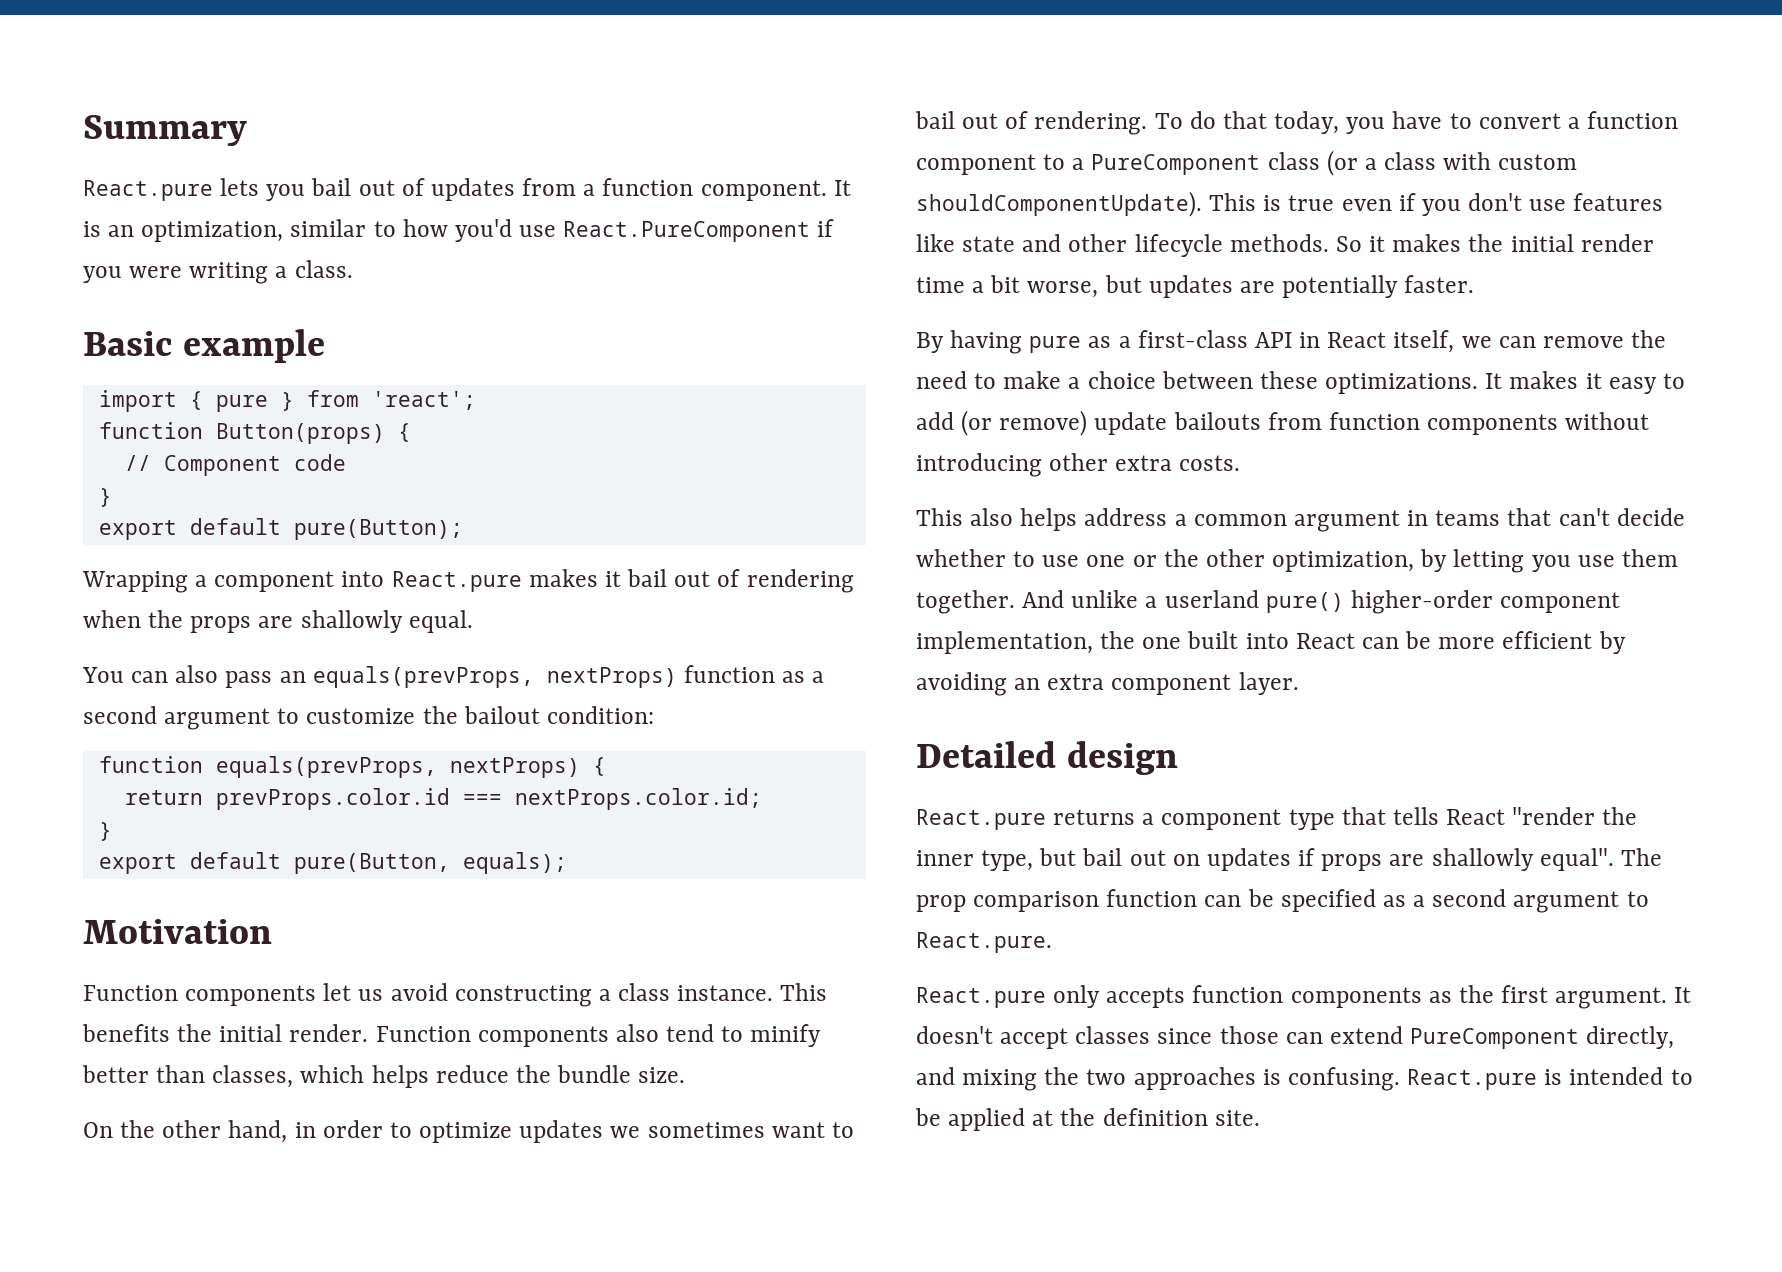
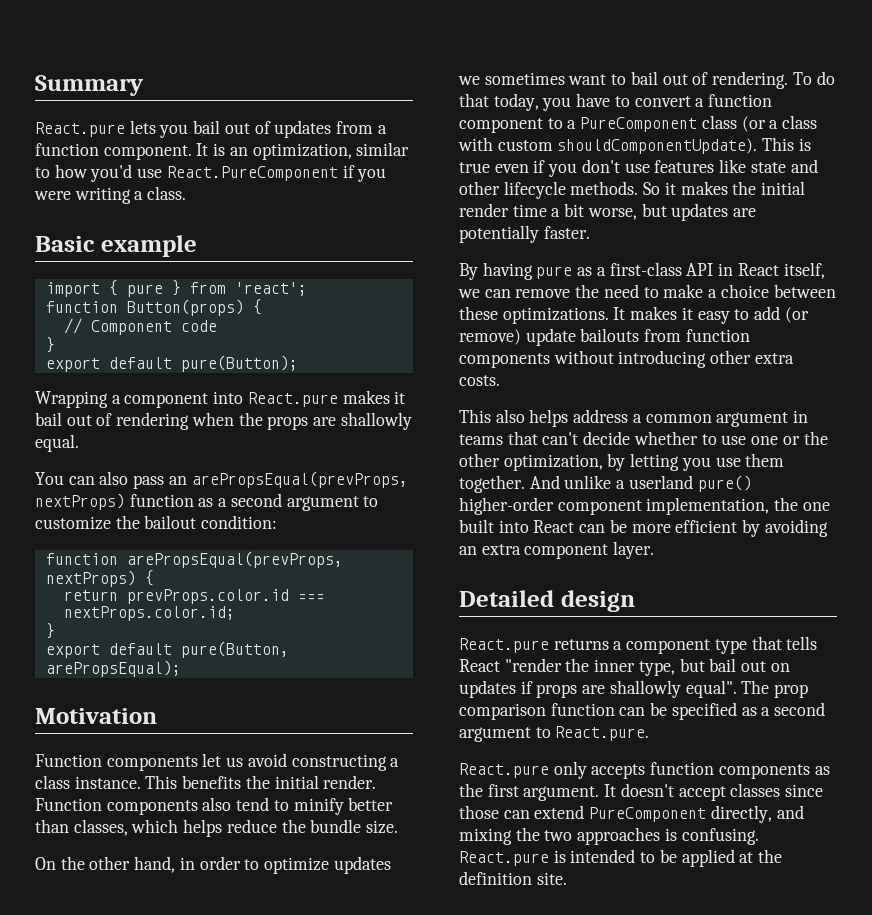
- You can also pass an equals(prevProps, nextProps) function as a second argument to customize the bailout condition:
+ You can also pass an arePropsEqual(prevProps, nextProps) function as a second argument to customize the bailout condition:
- function equals(prevProps, nextProps) {
+ function arePropsEqual(prevProps, nextProps) {
- export default pure(Button, equals);
+ export default pure(Button, arePropsEqual);

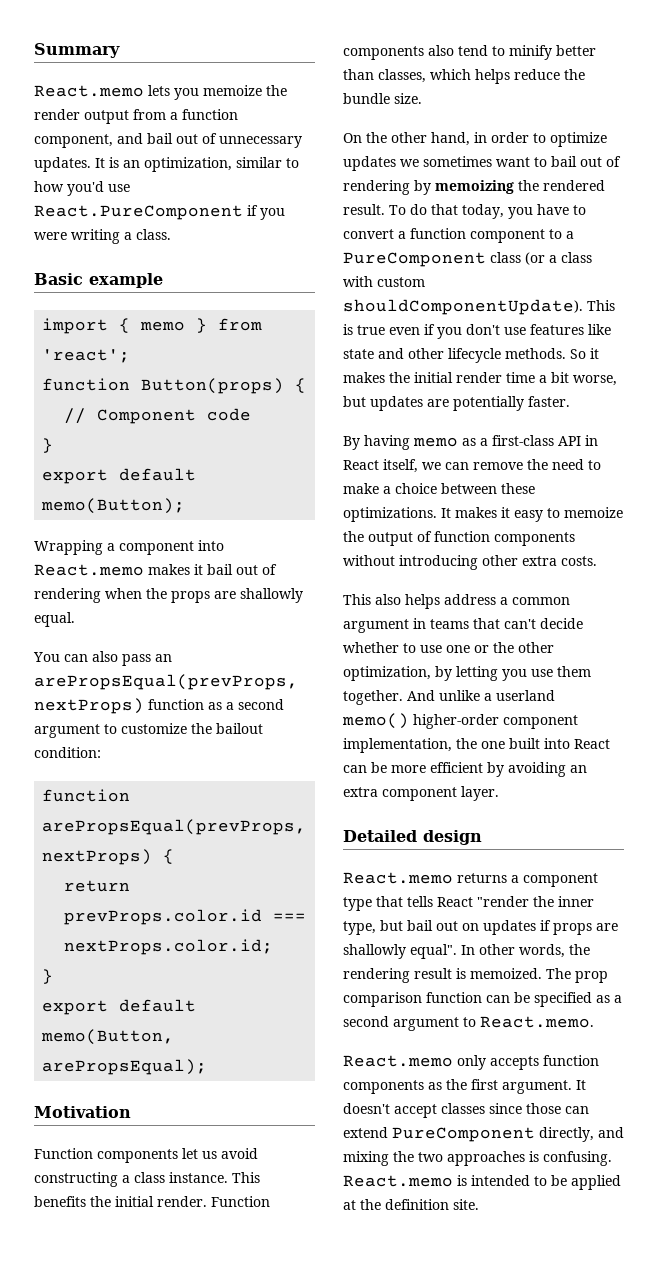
- React.pure lets you bail out of updates from a function component.
+ React.memo lets you memoize the render output from a function component, and bail out of unnecessary updates.
- import { pure } from 'react';
+ import { memo } from 'react';
- export default pure(Button);
+ export default memo(Button);
- Wrapping a component into React.pure makes it bail out of rendering when the props are shallowly equal.
+ Wrapping a component into React.memo makes it bail out of rendering when the props are shallowly equal.
- export default pure(Button, arePropsEqual);
+ export default memo(Button, arePropsEqual);
- On the other hand, in order to optimize updates we sometimes want to bail out of rendering.
+ On the other hand, in order to optimize updates we sometimes want to bail out of rendering by memoizing the rendered result.
- By having pure as a first-class API in React itself, we can remove the need to make a choice between these optimizations.
+ By having memo as a first-class API in React itself, we can remove the need to make a choice between these optimizations.
- It makes it easy to add (or remove) update bailouts from function components without introducing other extra costs.
+ It makes it easy to memoize the output of function components without introducing other extra costs.
- And unlike a userland pure() higher-order component implementation, the one built into React can be more efficient by avoiding an extra component layer.
+ And unlike a userland memo() higher-order component implementation, the one built into React can be more efficient by avoiding an extra component layer.
- React.pure returns a component type that tells React "render the inner type, but bail out on updates if props are shallowly equal".
+ React.memo returns a component type that tells React "render the inner type, but bail out on updates if props are shallowly equal".
+ In other words, the rendering result is memoized.
- The prop comparison function can be specified as a second argument to React.pure.
- React.pure only accepts function components as the first argument.
+ The prop comparison function can be specified as a second argument to React.memo.
+ React.memo only accepts function components as the first argument.
- React.pure is intended to be applied at the definition site.
+ React.memo is intended to be applied at the definition site.

